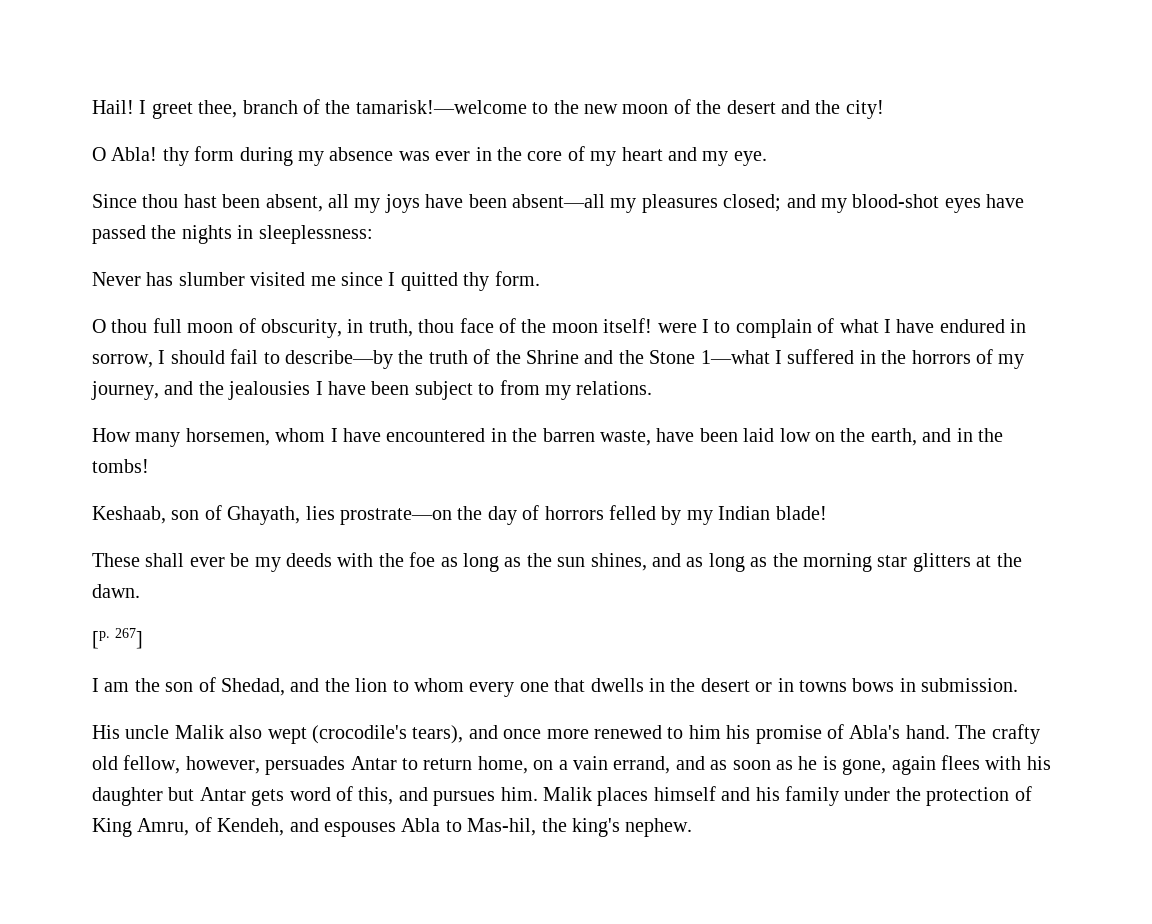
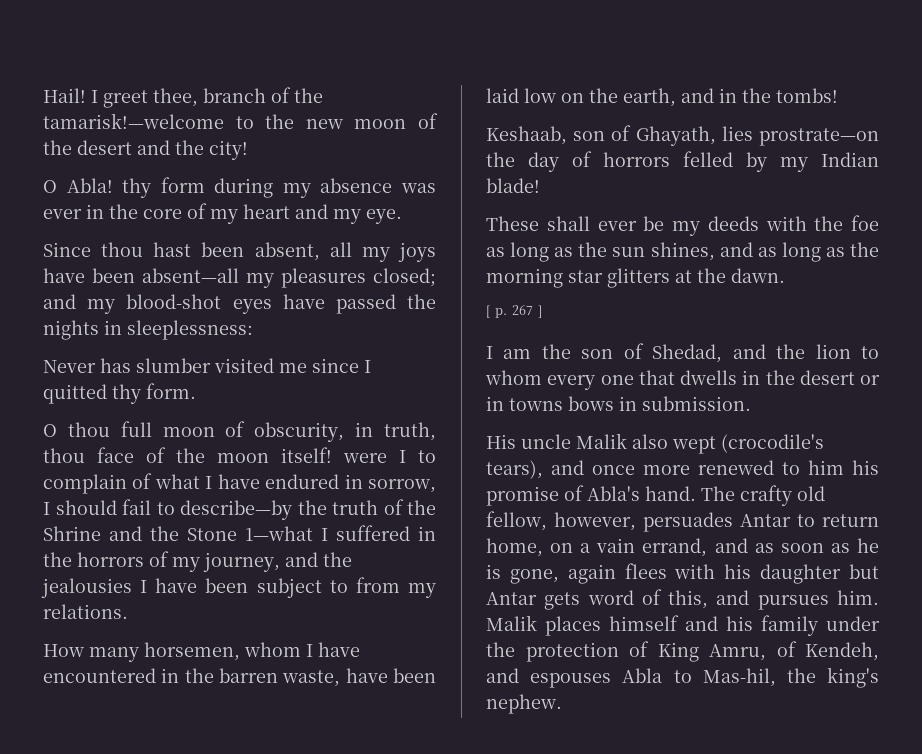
- [p. 267]
+ [ p. 267 ]

